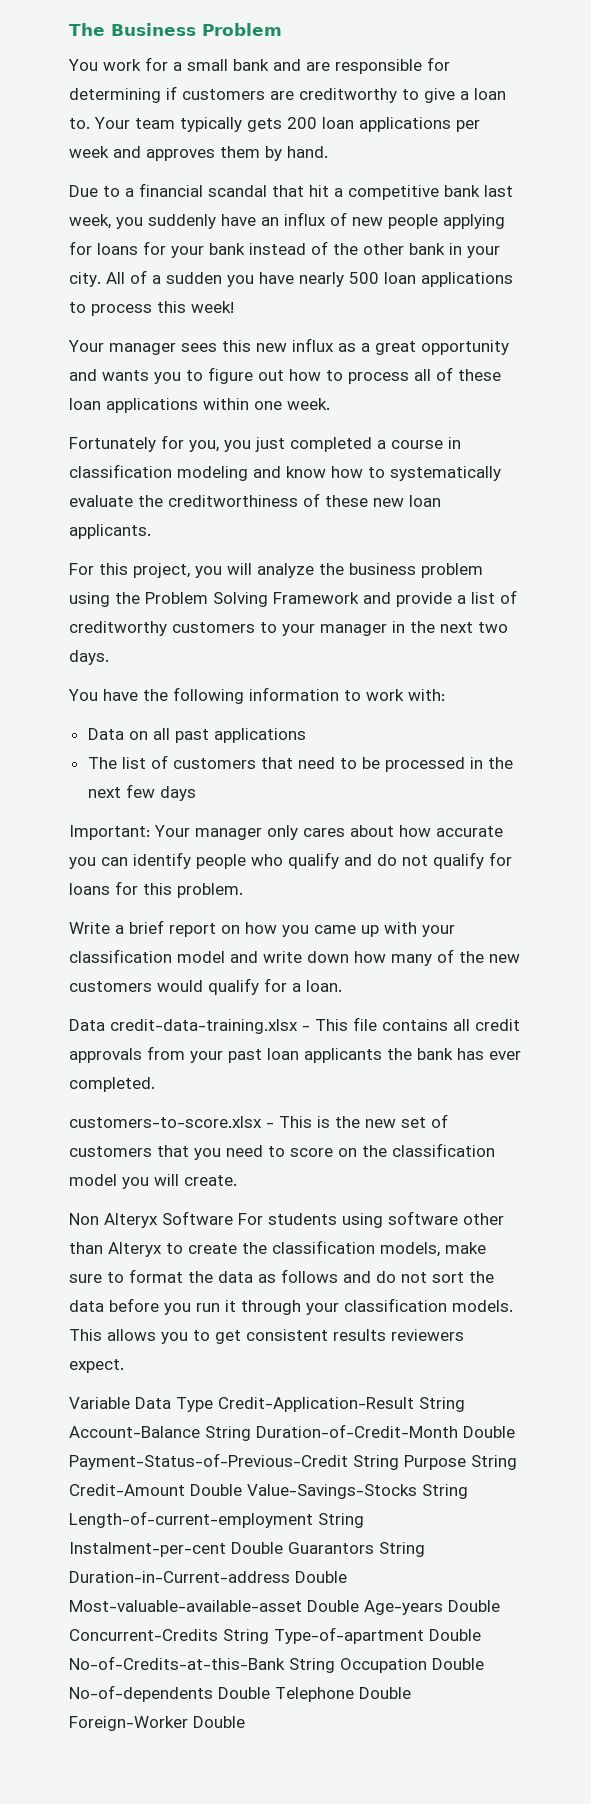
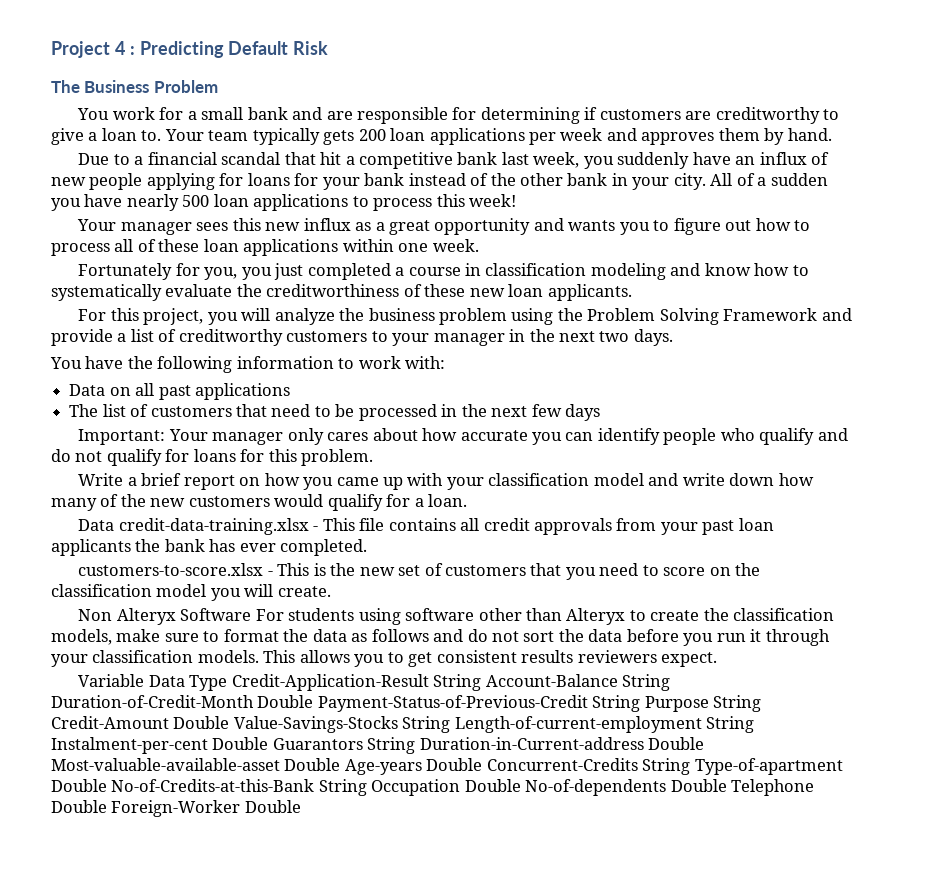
+ Project 4 : Predicting Default Risk

